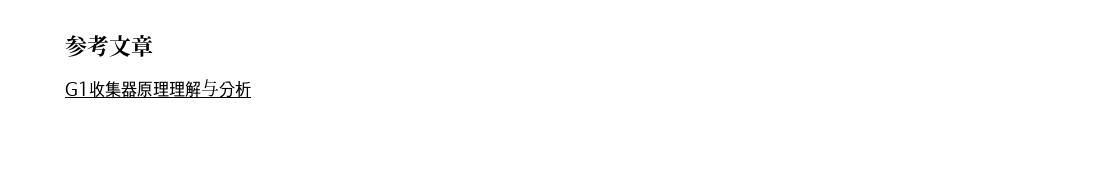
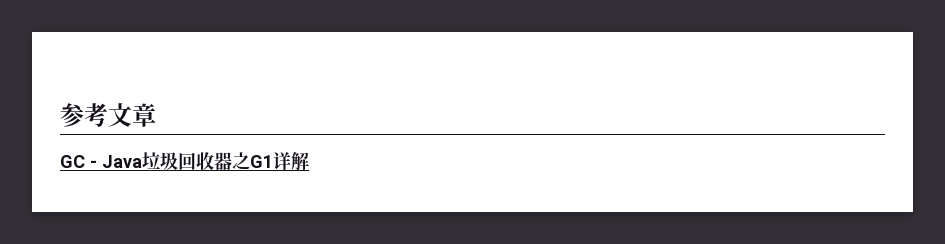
- G1收集器原理理解与分析
+ GC - Java垃圾回收器之G1详解

